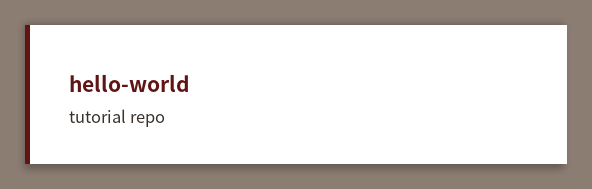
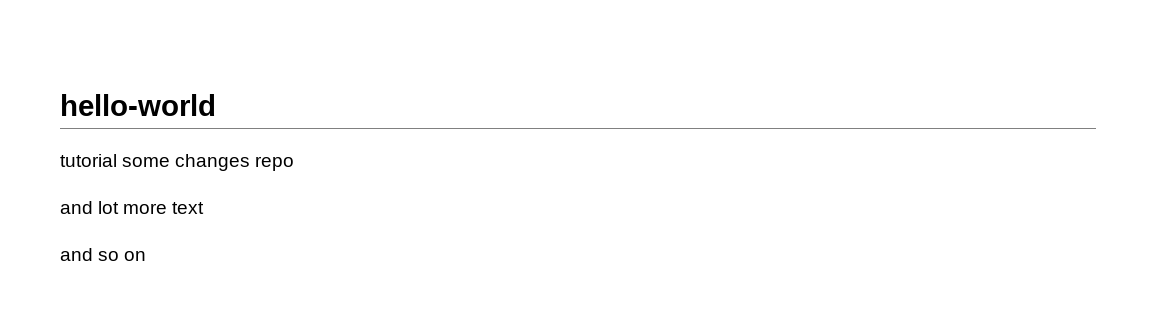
- tutorial repo
+ tutorial some changes repo
+ and lot more text
+ and so on

